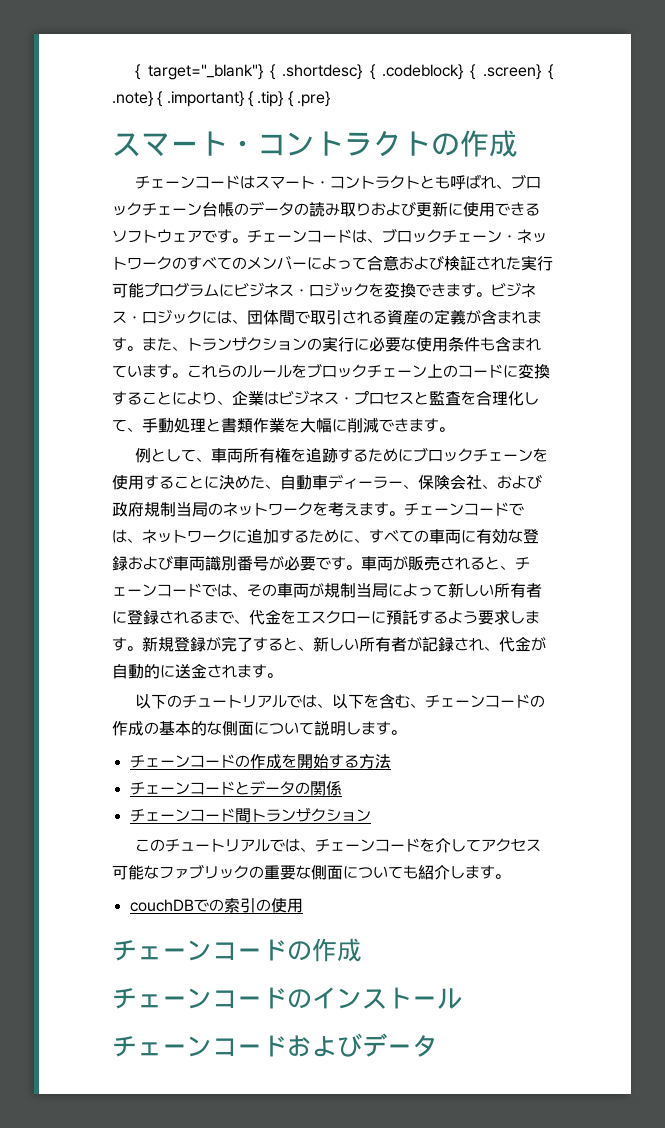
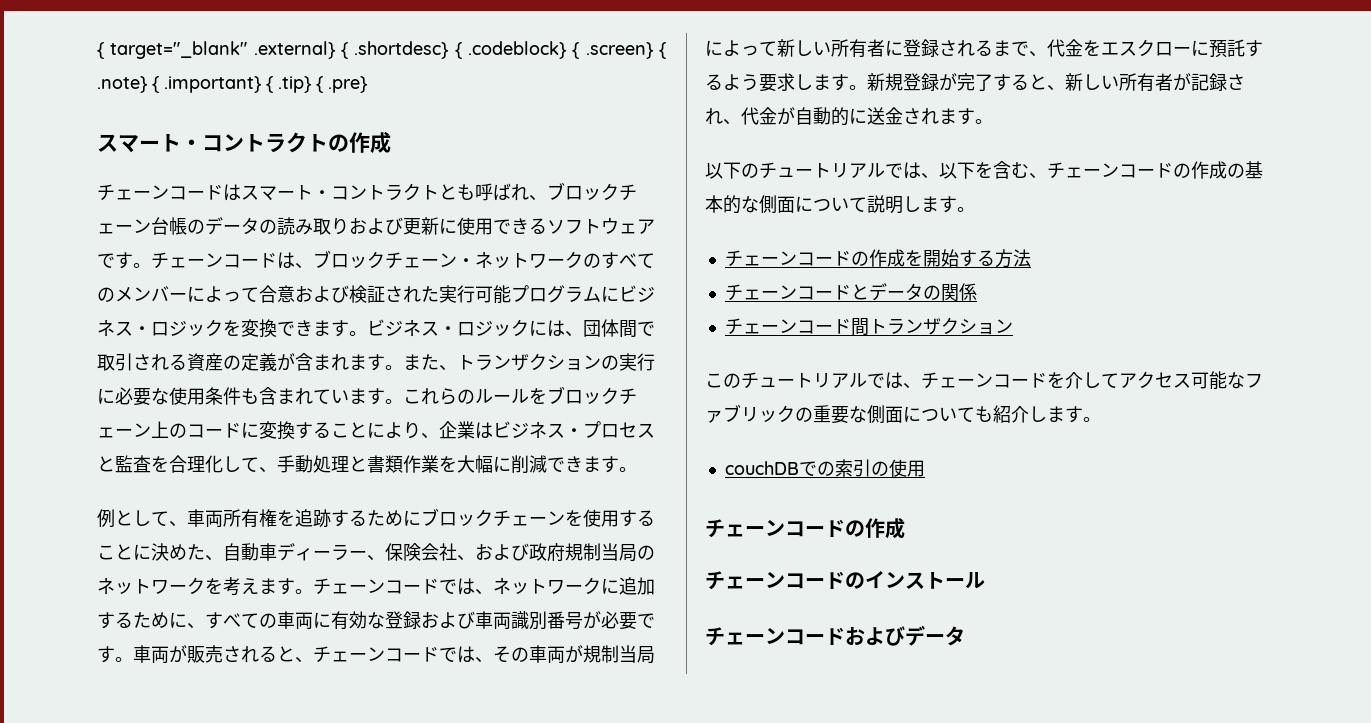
- { target="_blank"} { .shortdesc} { .codeblock} { .screen} { .note} { .important} { .tip} { .pre}
+ { target="_blank" .external} { .shortdesc} { .codeblock} { .screen} { .note} { .important} { .tip} { .pre}

